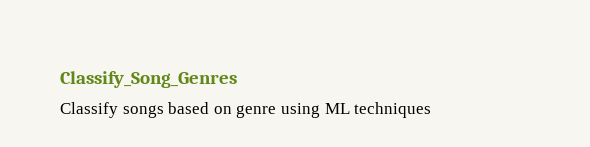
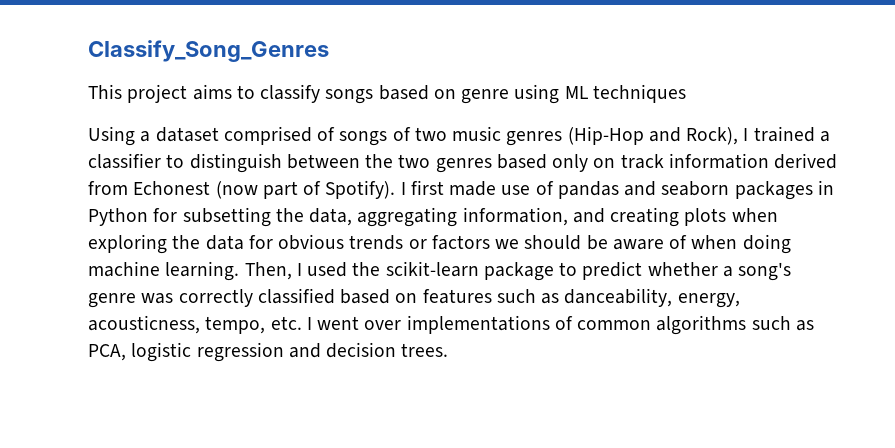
- Classify songs based on genre using ML techniques
+ This project aims to classify songs based on genre using ML techniques
+ Using a dataset comprised of songs of two music genres (Hip-Hop and Rock), I trained a classifier to distinguish between the two genres based only on track information derived from Echonest (now part of Spotify). I first made use of pandas and seaborn packages in Python for subsetting the data, aggregating information, and creating plots when exploring the data for obvious trends or factors we should be aware of when doing machine learning. Then, I used the scikit-learn package to predict whether a song's genre was correctly classified based on features such as danceability, energy, acousticness, tempo, etc. I went over implementations of common algorithms such as PCA, logistic regression and decision trees.

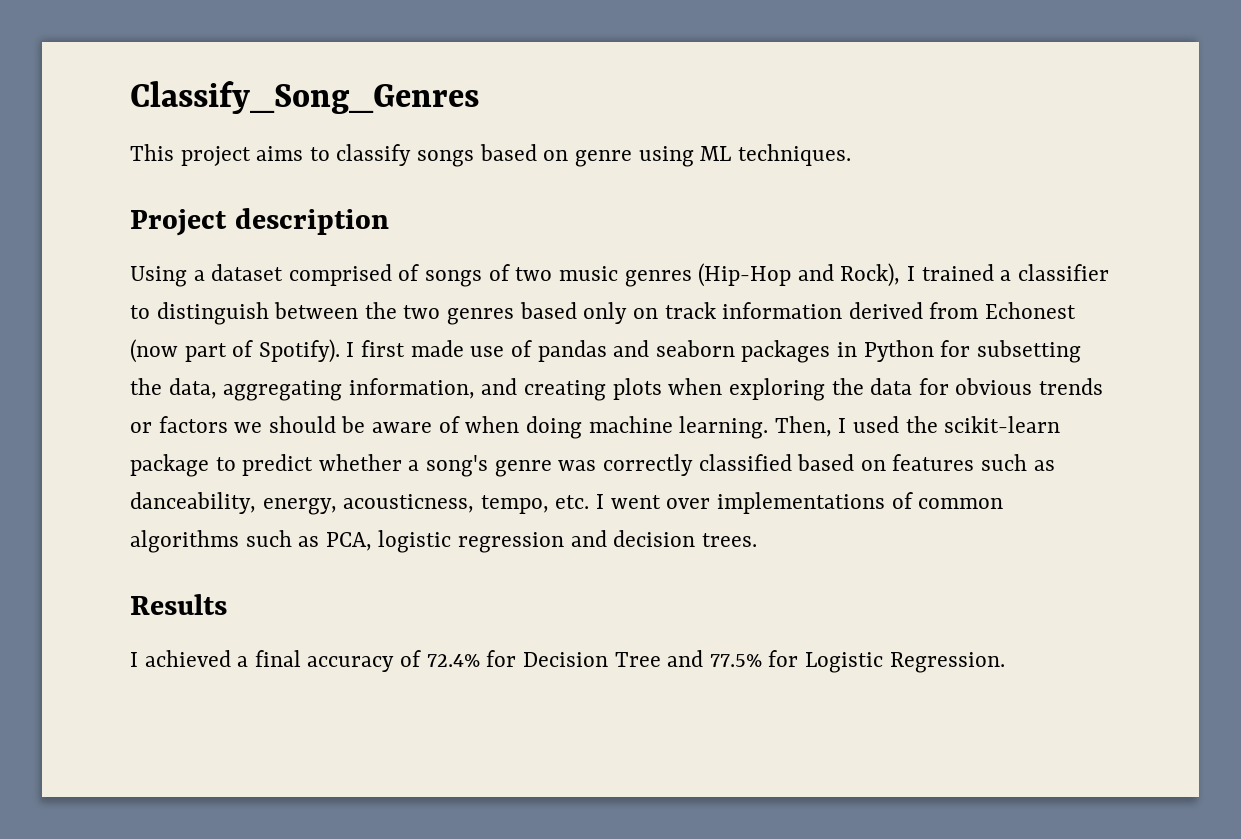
- This project aims to classify songs based on genre using ML techniques
+ This project aims to classify songs based on genre using ML techniques.
+ Project description
+ Results
+ I achieved a final accuracy of 72.4% for Decision Tree and 77.5% for Logistic Regression.

